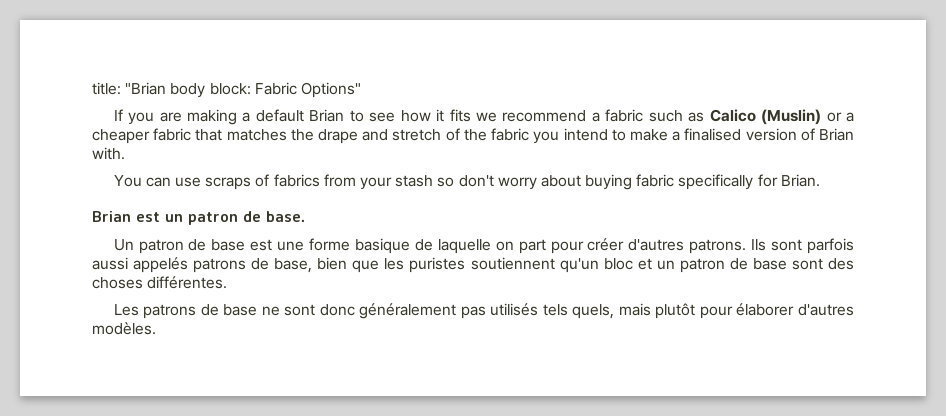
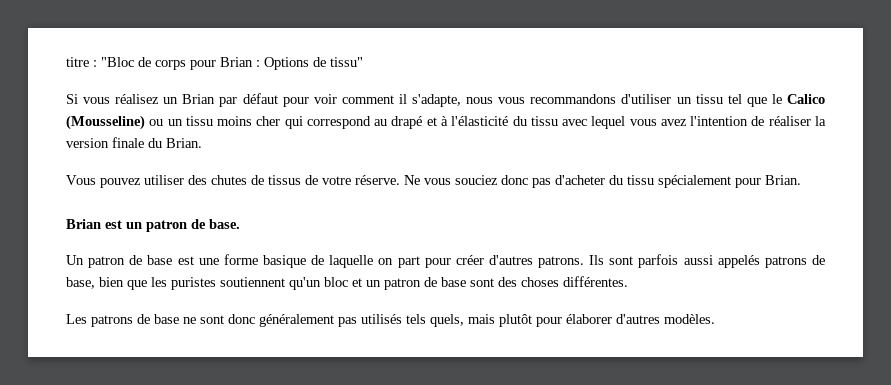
- title: "Brian body block: Fabric Options"
- If you are making a default Brian to see how it fits we recommend a fabric such as Calico (Muslin) or a cheaper fabric that matches the drape and stretch of the fabric you intend to make a finalised version of Brian with.
- You can use scraps of fabrics from your stash so don't worry about buying fabric specifically for Brian.
+ titre : "Bloc de corps pour Brian : Options de tissu"
+ Si vous réalisez un Brian par défaut pour voir comment il s'adapte, nous vous recommandons d'utiliser un tissu tel que le Calico (Mousseline) ou un tissu moins cher qui correspond au drapé et à l'élasticité du tissu avec lequel vous avez l'intention de réaliser la version finale du Brian.
+ Vous pouvez utiliser des chutes de tissus de votre réserve. Ne vous souciez donc pas d'acheter du tissu spécialement pour Brian.

